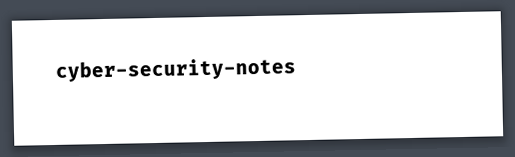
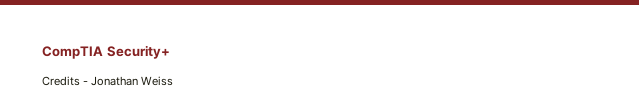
- cyber-security-notes
+ CompTIA Security+
+ Credits - Jonathan Weiss

